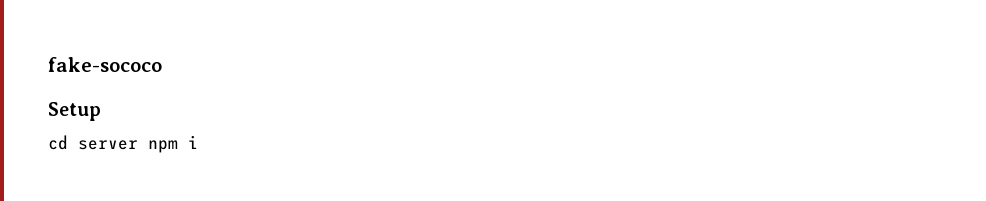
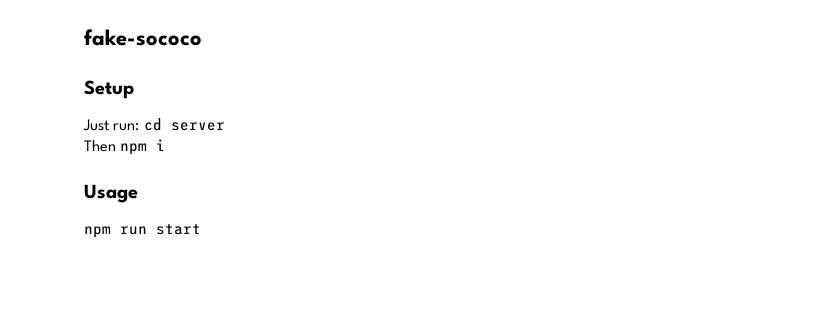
- cd server npm i
+ Just run: cd server
+ Then npm i
+ Usage
+ npm run start

